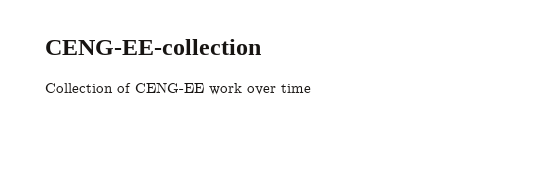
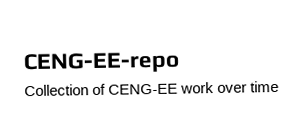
- CENG-EE-collection
+ CENG-EE-repo

